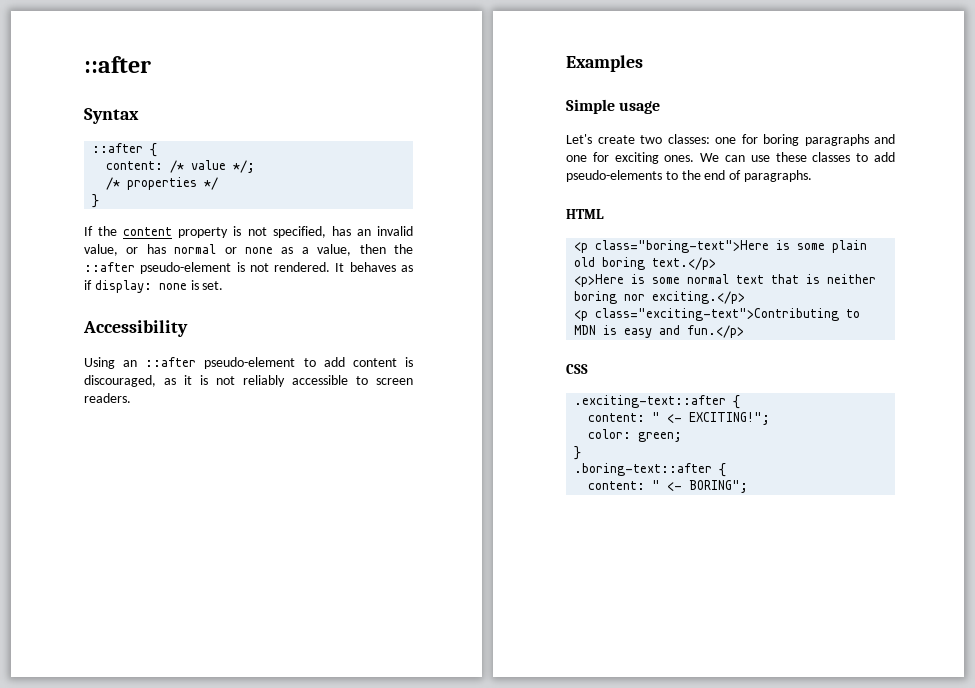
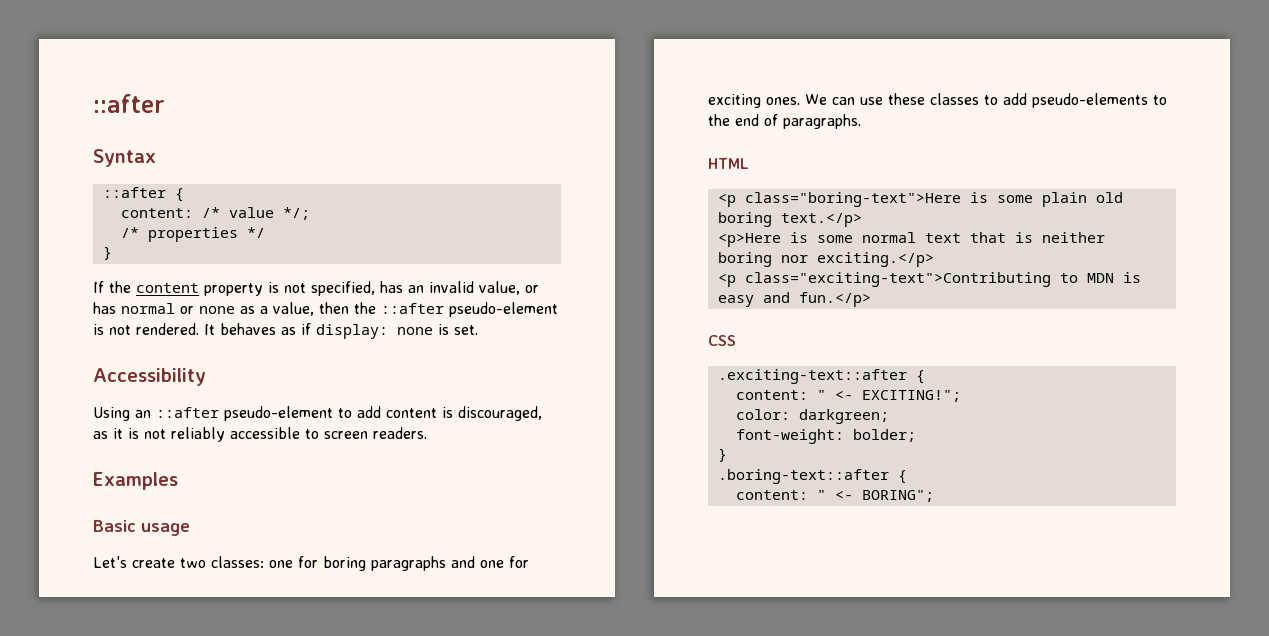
- Simple usage
+ Basic usage
- color: green;
+ color: darkgreen;
+ font-weight: bolder;

